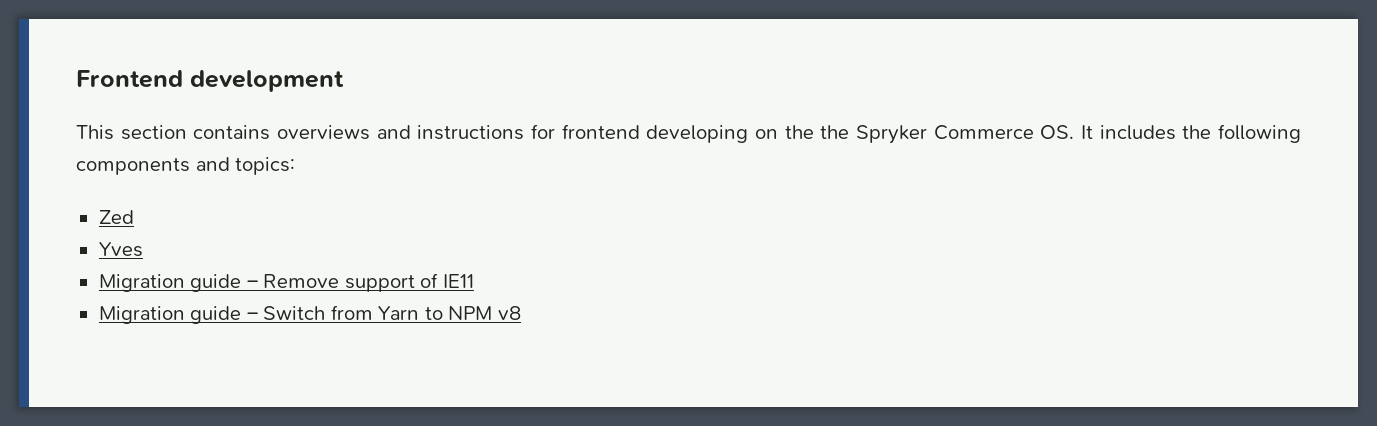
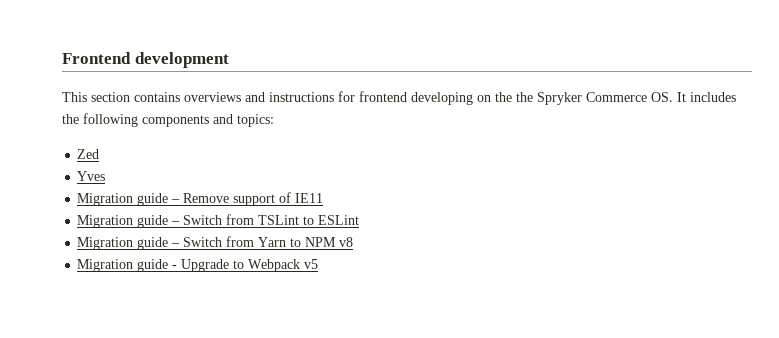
+ Migration guide – Switch from TSLint to ESLint
+ Migration guide - Upgrade to Webpack v5

